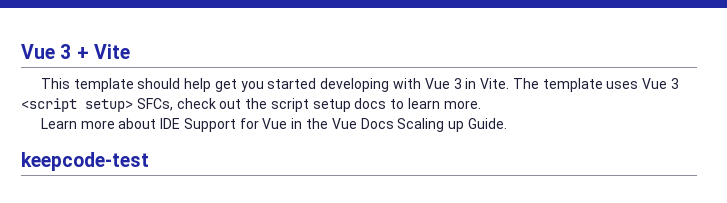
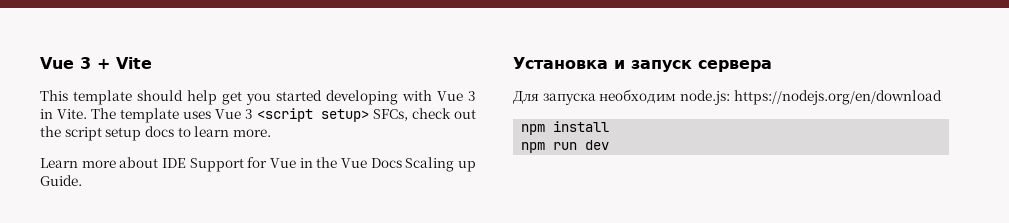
- keepcode-test
+ Установка и запуск сервера
+ Для запуска необходим node.js: https://nodejs.org/en/download
+ npm install
+ npm run dev

